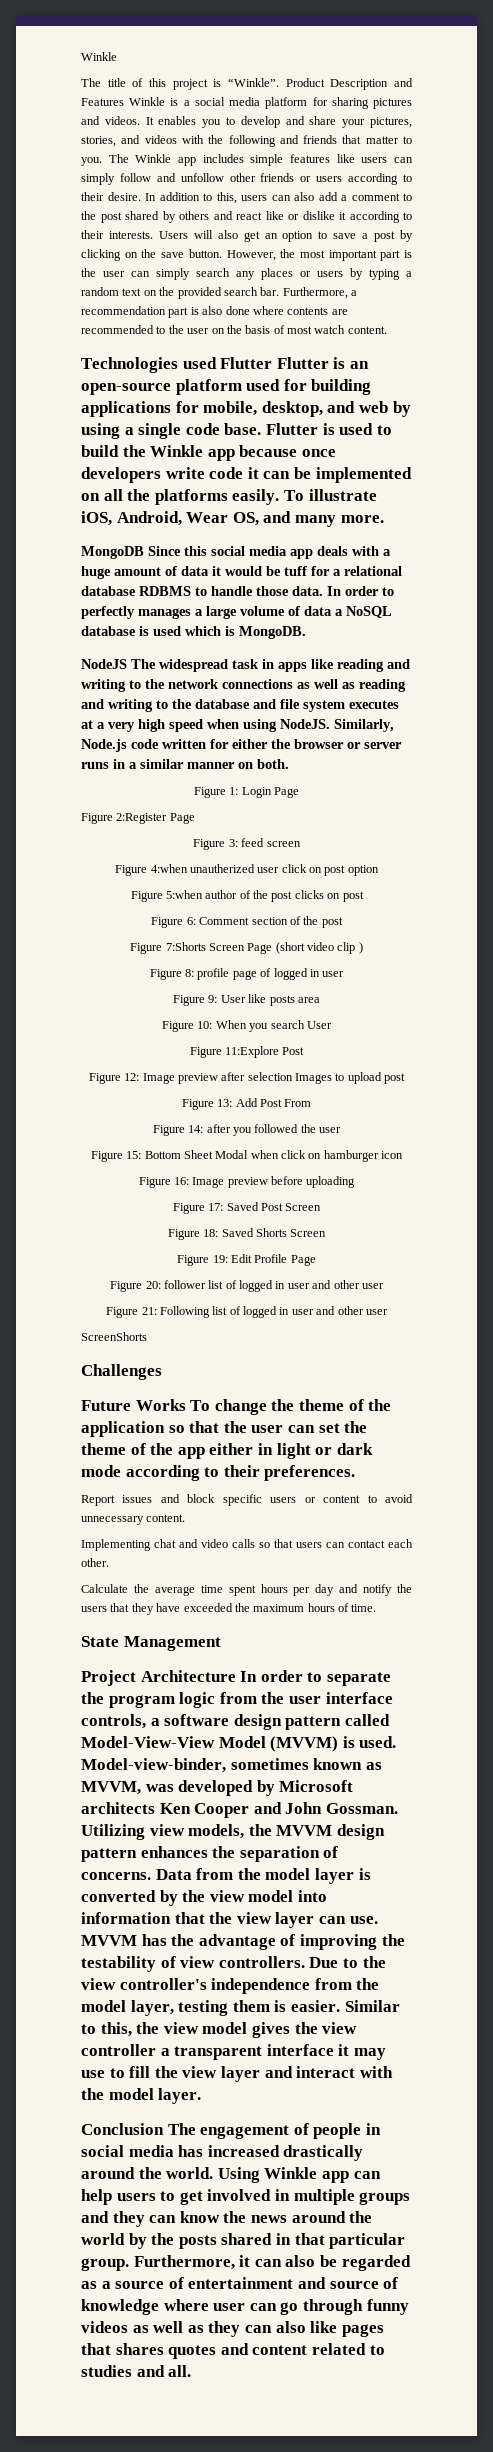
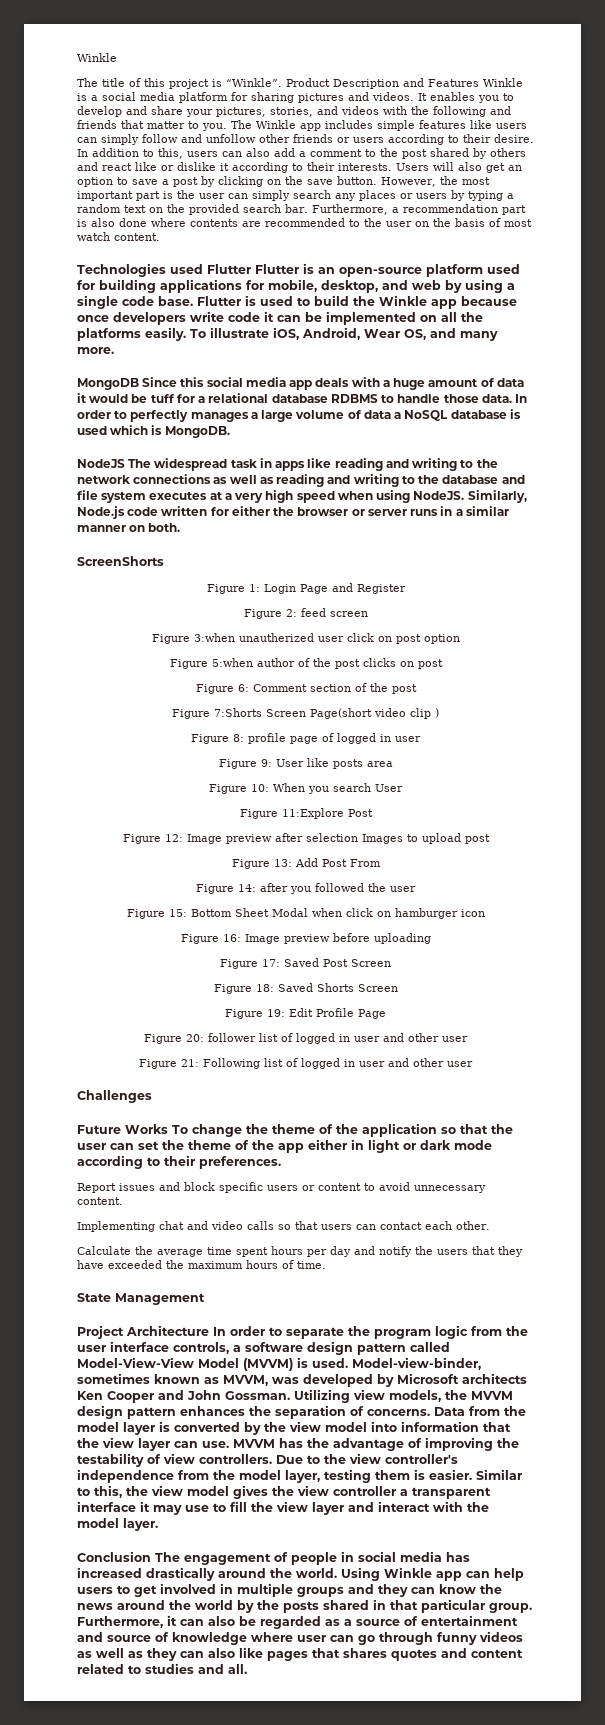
+ ScreenShorts
- Figure 1: Login Page
- Figure 2:Register Page
- Figure 3: feed screen
+ Figure 1: Login Page and Register
+ Figure 2: feed screen
- Figure 4:when unautherized user click on post option
+ Figure 3:when unautherized user click on post option
- Figure 7:Shorts Screen Page (short video clip )
+ Figure 7:Shorts Screen Page(short video clip )
- ScreenShorts

